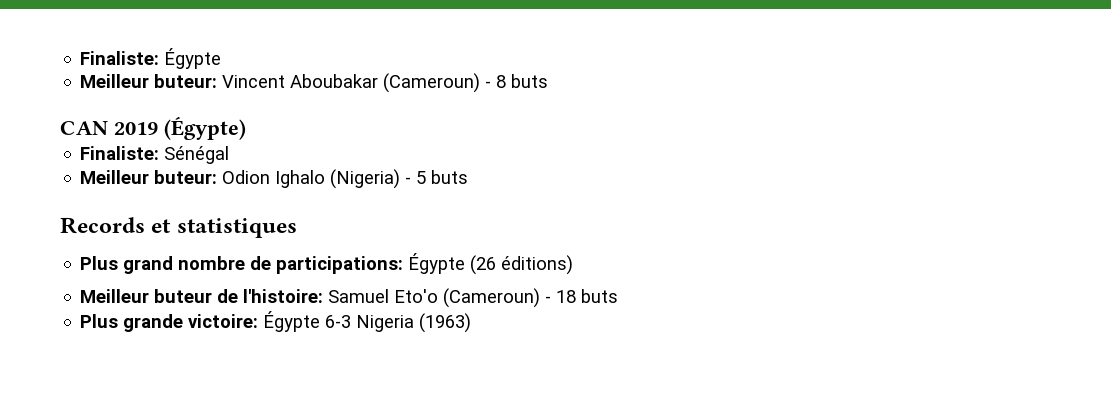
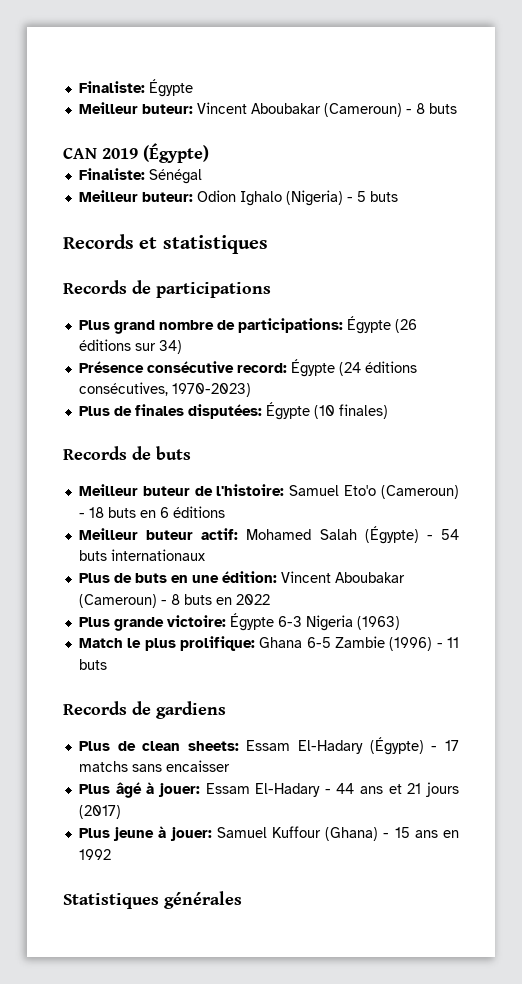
+ Records de participations
- Plus grand nombre de participations: Égypte (26 éditions)
+ Plus grand nombre de participations: Égypte (26 éditions sur 34)
+ Présence consécutive record: Égypte (24 éditions consécutives, 1970-2023)
+ Plus de finales disputées: Égypte (10 finales)
+ Records de buts
- Meilleur buteur de l'histoire: Samuel Eto'o (Cameroun) - 18 buts
+ Meilleur buteur de l'histoire: Samuel Eto'o (Cameroun) - 18 buts en 6 éditions
+ Meilleur buteur actif: Mohamed Salah (Égypte) - 54 buts internationaux
+ Plus de buts en une édition: Vincent Aboubakar (Cameroun) - 8 buts en 2022
+ Match le plus prolifique: Ghana 6-5 Zambie (1996) - 11 buts
+ Records de gardiens
+ Plus de clean sheets: Essam El-Hadary (Égypte) - 17 matchs sans encaisser
+ Plus âgé à jouer: Essam El-Hadary - 44 ans et 21 jours (2017)
+ Plus jeune à jouer: Samuel Kuffour (Ghana) - 15 ans en 1992
+ Statistiques générales

